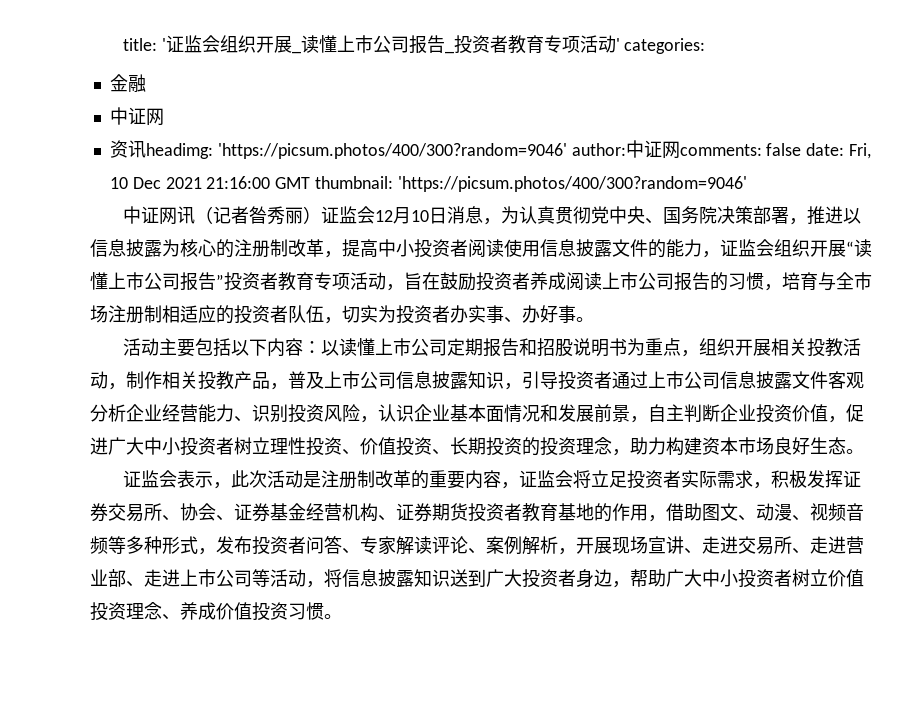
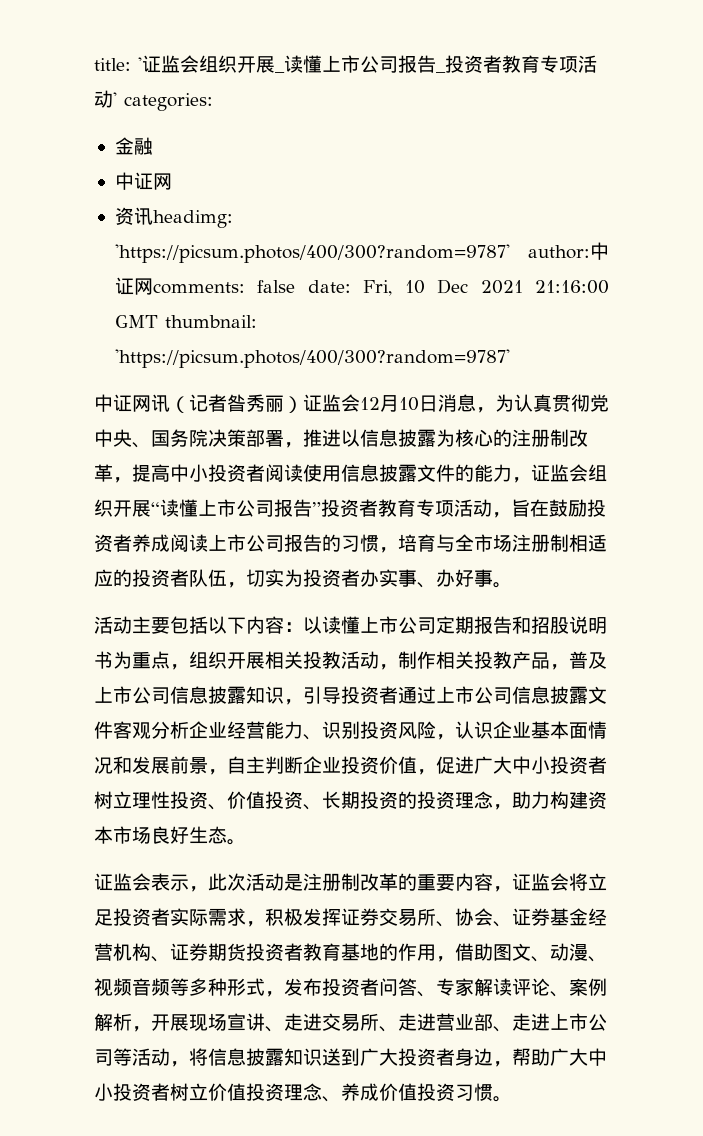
- 资讯headimg: 'https://picsum.photos/400/300?random=9046' author:中证网comments: false date: Fri, 10 Dec 2021 21:16:00 GMT thumbnail: 'https://picsum.photos/400/300?random=9046'
+ 资讯headimg: 'https://picsum.photos/400/300?random=9787' author:中证网comments: false date: Fri, 10 Dec 2021 21:16:00 GMT thumbnail: 'https://picsum.photos/400/300?random=9787'

